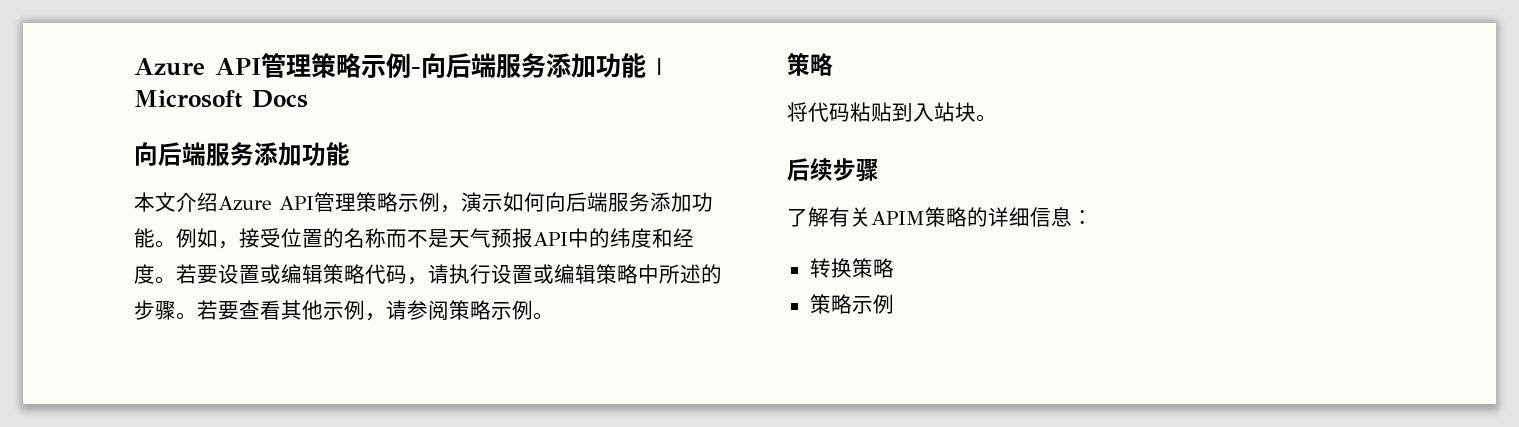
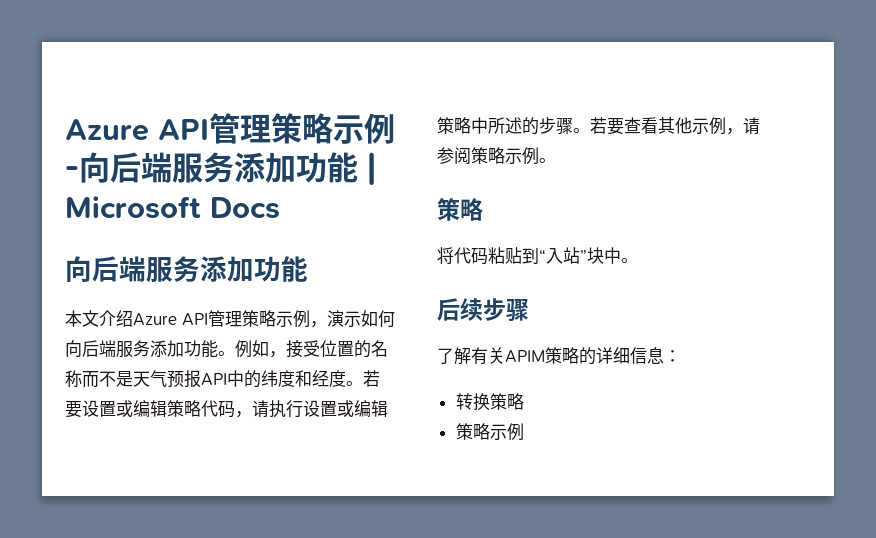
- 将代码粘贴到入站块。
+ 将代码粘贴到“入站”块中。

